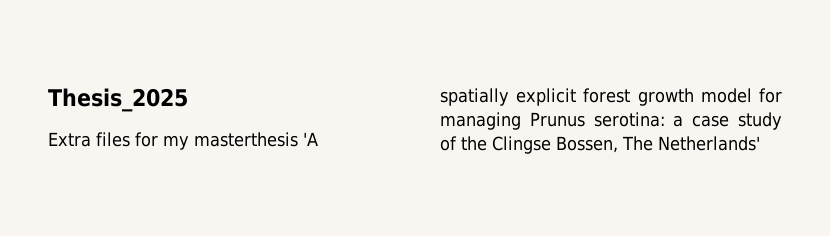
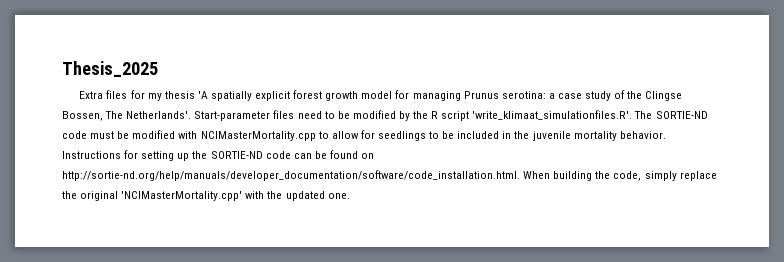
- Extra files for my masterthesis 'A spatially explicit forest growth model for managing Prunus serotina: a case study of the Clingse Bossen, The Netherlands'
+ Extra files for my thesis 'A spatially explicit forest growth model for managing Prunus serotina: a case study of the Clingse Bossen, The Netherlands'. Start-parameter files need to be modified by the R script 'write_klimaat_simulationfiles.R'. The SORTIE-ND code must be modified with NCIMasterMortality.cpp to allow for seedlings to be included in the juvenile mortality behavior. Instructions for setting up the SORTIE-ND code can be found on http://sortie-nd.org/help/manuals/developer_documentation/software/code_installation.html. When building the code, simply replace the original 'NCIMasterMortality.cpp' with the updated one.

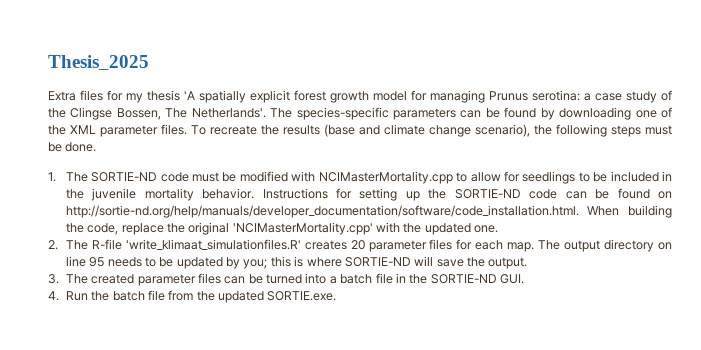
- Start-parameter files need to be modified by the R script 'write_klimaat_simulationfiles.R'. The SORTIE-ND code must be modified with NCIMasterMortality.cpp to allow for seedlings to be included in the juvenile mortality behavior.
+ The species-specific parameters can be found by downloading one of the XML parameter files. To recreate the results (base and climate change scenario), the following steps must be done.
+ 1. The SORTIE-ND code must be modified with NCIMasterMortality.cpp to allow for seedlings to be included in the juvenile mortality behavior.
- Instructions for setting up the SORTIE-ND code can be found on http://sortie-nd.org/help/manuals/developer_documentation/software/code_installation.html. When building the code, simply replace the original 'NCIMasterMortality.cpp' with the updated one.
+ Instructions for setting up the SORTIE-ND code can be found on http://sortie-nd.org/help/manuals/developer_documentation/software/code_installation.html. When building the code, replace the original 'NCIMasterMortality.cpp' with the updated one.
+ 2. The R-file 'write_klimaat_simulationfiles.R' creates 20 parameter files for each map. The output directory on line 95 needs to be updated by you; this is where SORTIE-ND will save the output.
+ 3. The created parameter files can be turned into a batch file in the SORTIE-ND GUI.
+ 4. Run the batch file from the updated SORTIE.exe.

